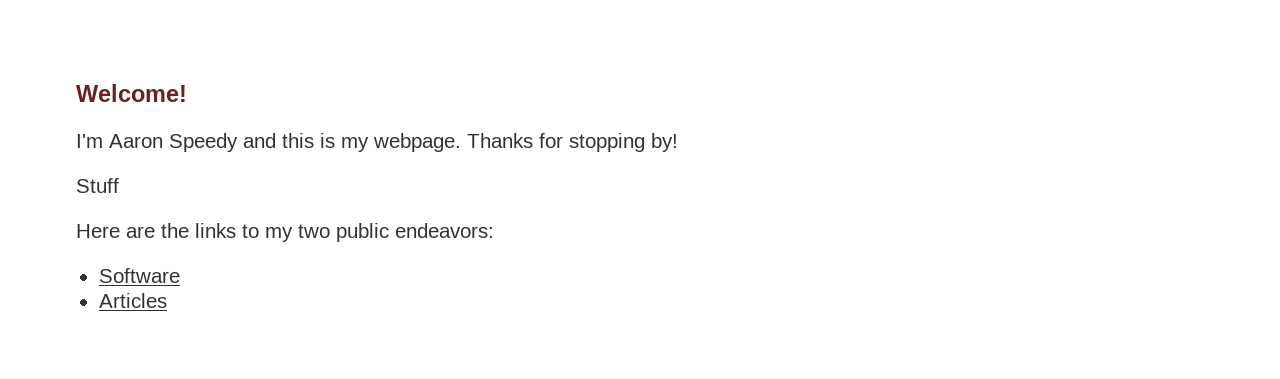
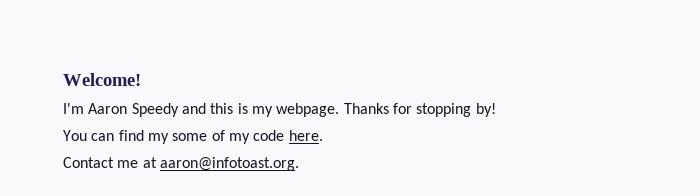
- Stuff
- Here are the links to my two public endeavors:
- Software
- Articles
+ You can find my some of my code here.
+ Contact me at aaron@infotoast.org.

